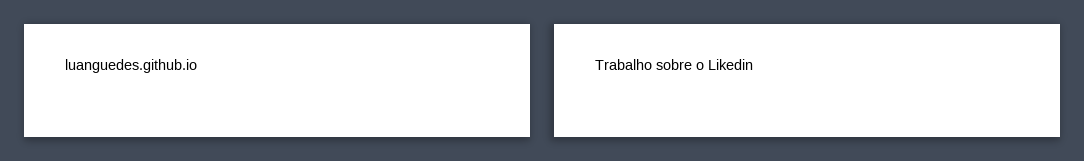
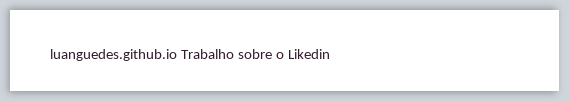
- luanguedes.github.io
- Trabalho sobre o Likedin
+ luanguedes.github.io Trabalho sobre o Likedin

